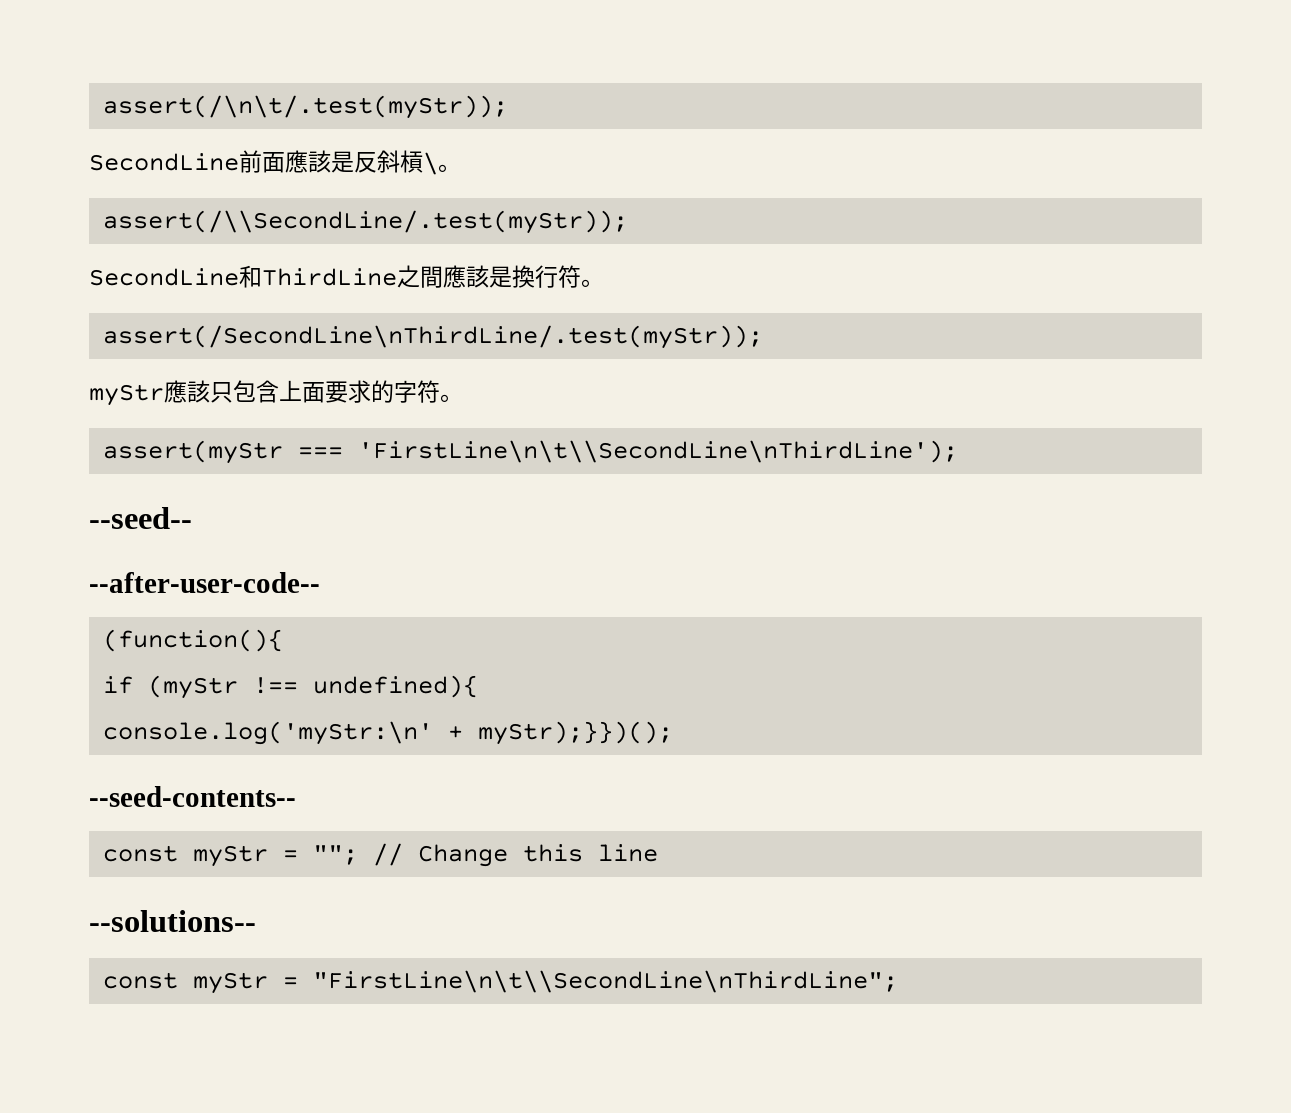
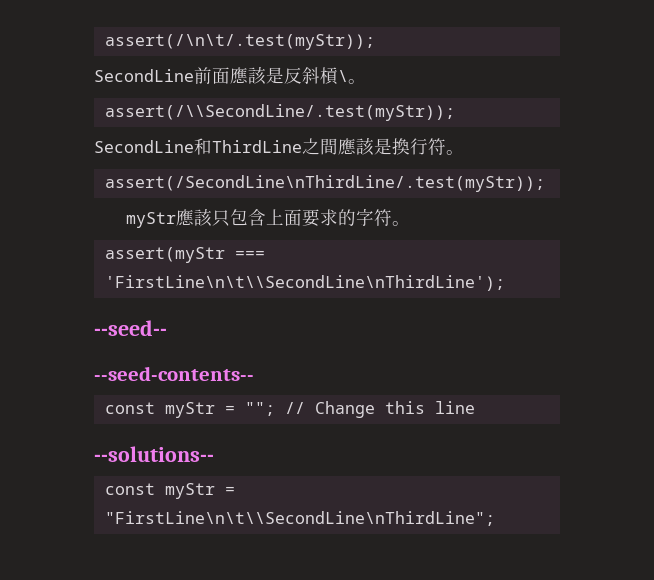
- --after-user-code--
- (function(){
- if (myStr !== undefined){
- console.log('myStr:\n' + myStr);}})();

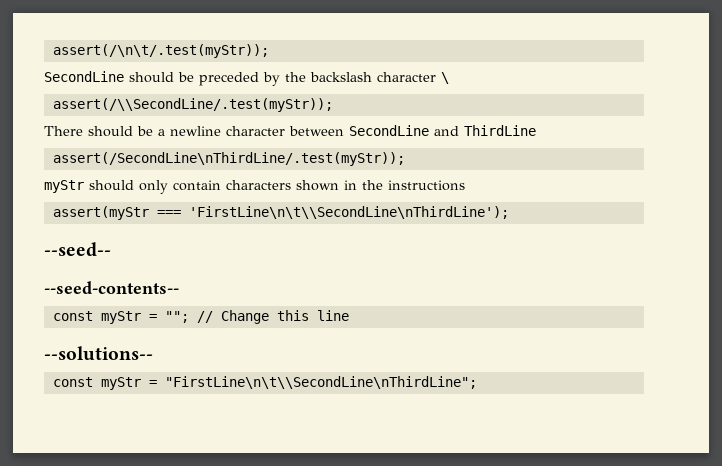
- SecondLine前面應該是反斜槓\。
+ SecondLine should be preceded by the backslash character \
- SecondLine和ThirdLine之間應該是換行符。
+ There should be a newline character between SecondLine and ThirdLine
  assert(/SecondLine\nThirdLine/.test(myStr));
- myStr應該只包含上面要求的字符。
+ myStr should only contain characters shown in the instructions

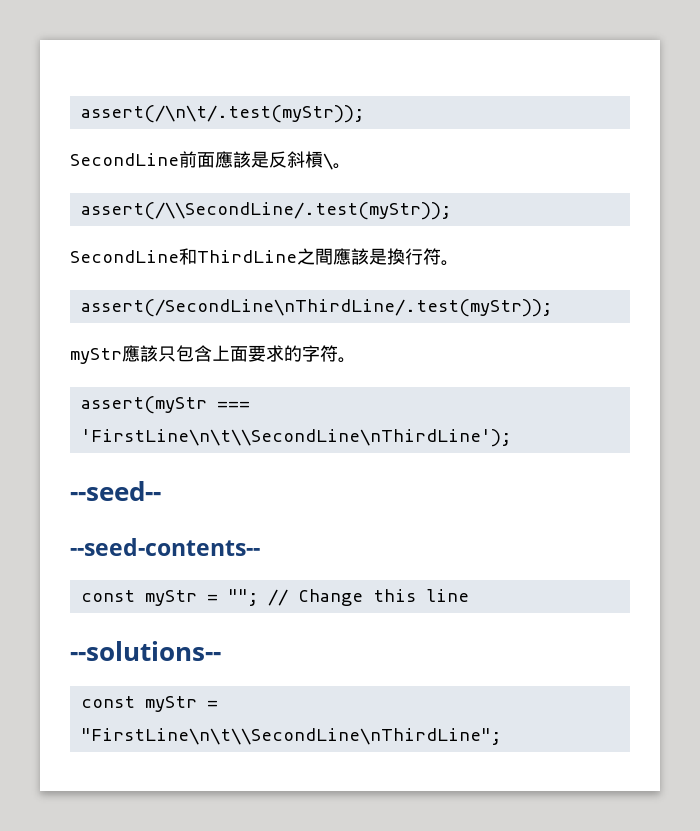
- SecondLine should be preceded by the backslash character \
+ SecondLine前面應該是反斜槓\。
- There should be a newline character between SecondLine and ThirdLine
+ SecondLine和ThirdLine之間應該是換行符。
  assert(/SecondLine\nThirdLine/.test(myStr));
- myStr should only contain characters shown in the instructions
+ myStr應該只包含上面要求的字符。

